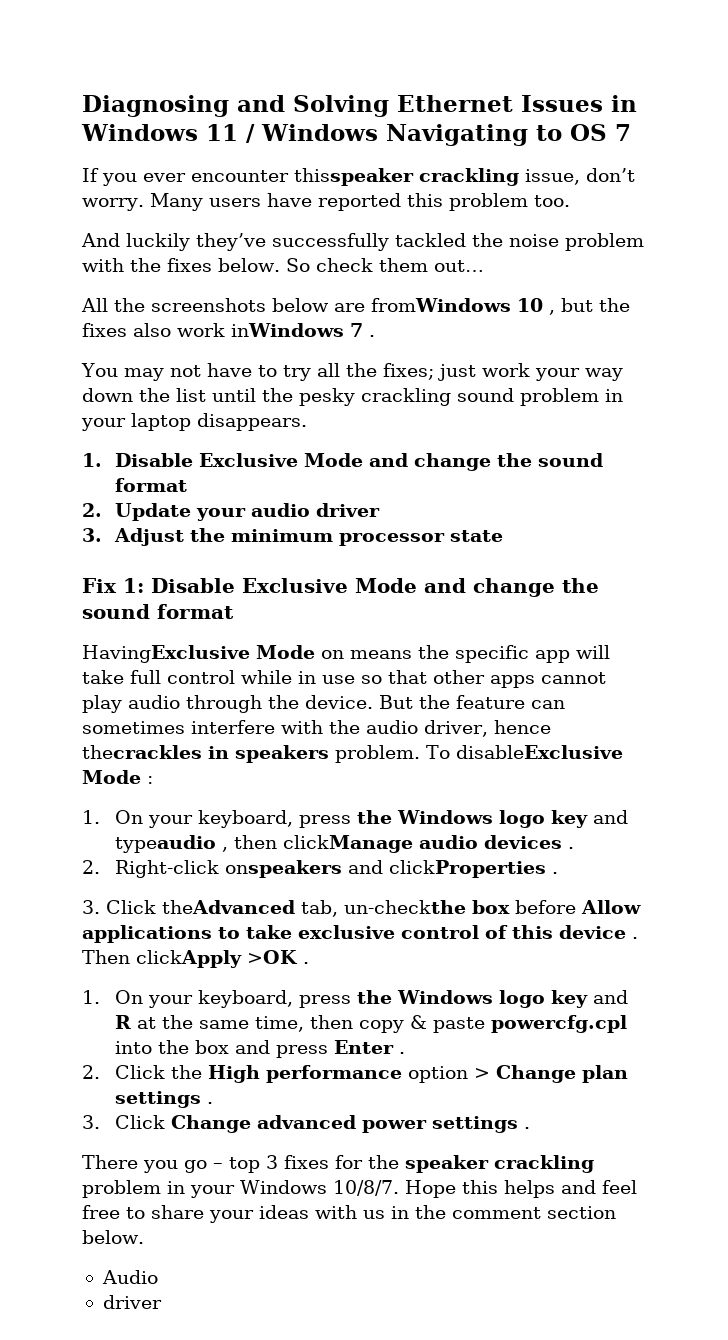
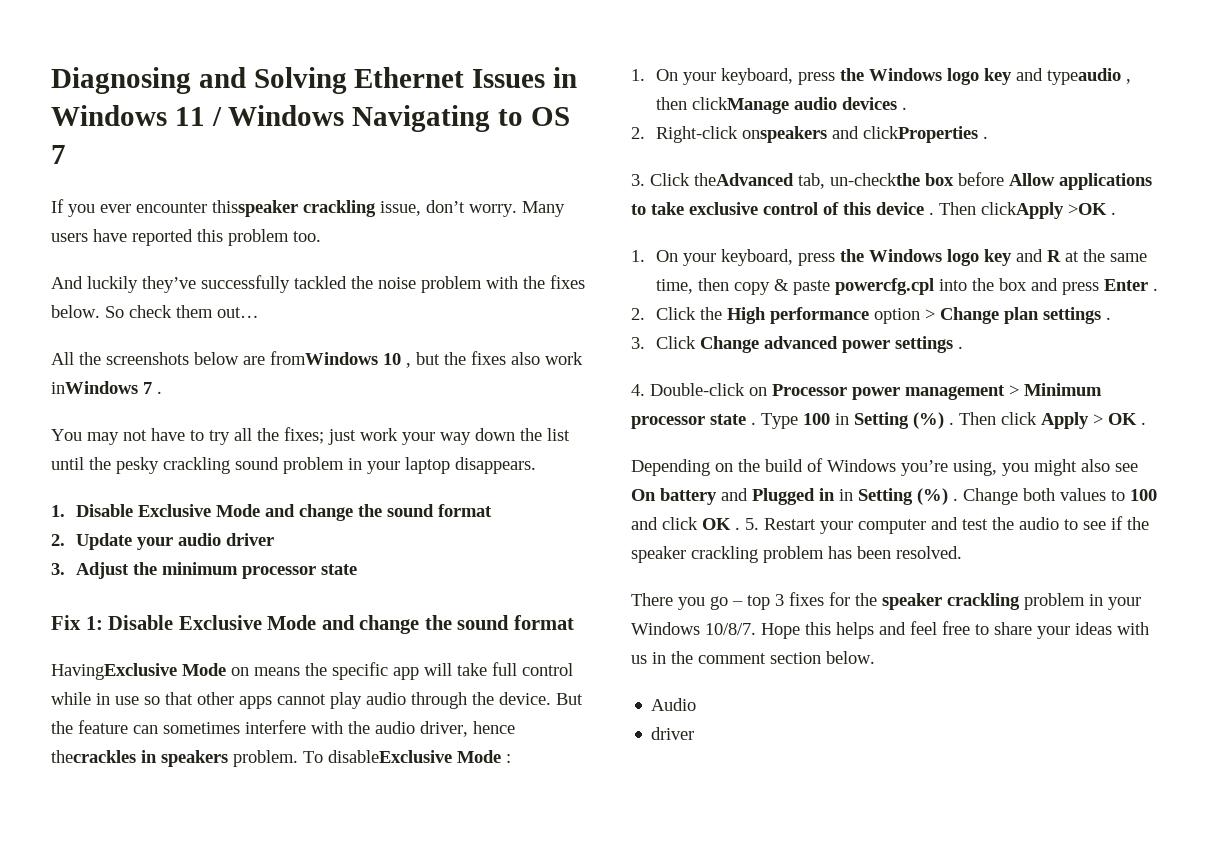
+ 4. Double-click on Processor power management > Minimum processor state . Type 100 in Setting (%) . Then click Apply > OK .
+ Depending on the build of Windows you’re using, you might also see On battery and Plugged in in Setting (%) . Change both values to 100 and click OK . 5. Restart your computer and test the audio to see if the speaker crackling problem has been resolved.

